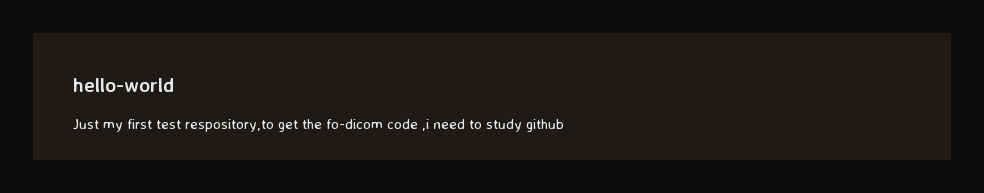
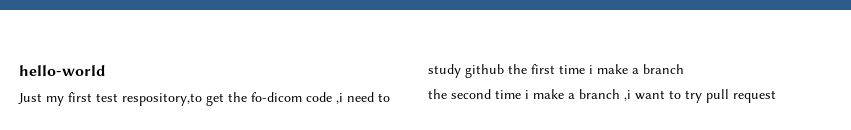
- Just my first test respository,to get the fo-dicom code ,i need to study github
+ Just my first test respository,to get the fo-dicom code ,i need to study github the first time i make a branch
+ the second time i make a branch ,i want to try pull request

